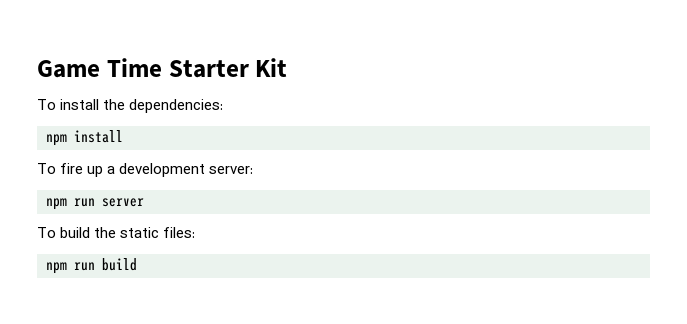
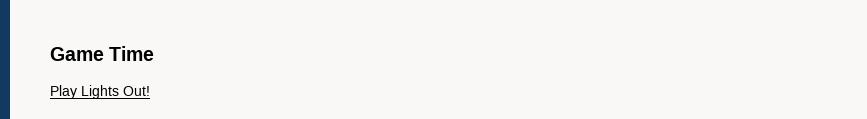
- Game Time Starter Kit
- To install the dependencies:
- npm install
- To fire up a development server:
- npm run server
- To build the static files:
- npm run build
+ Game Time
+ Play Lights Out!

